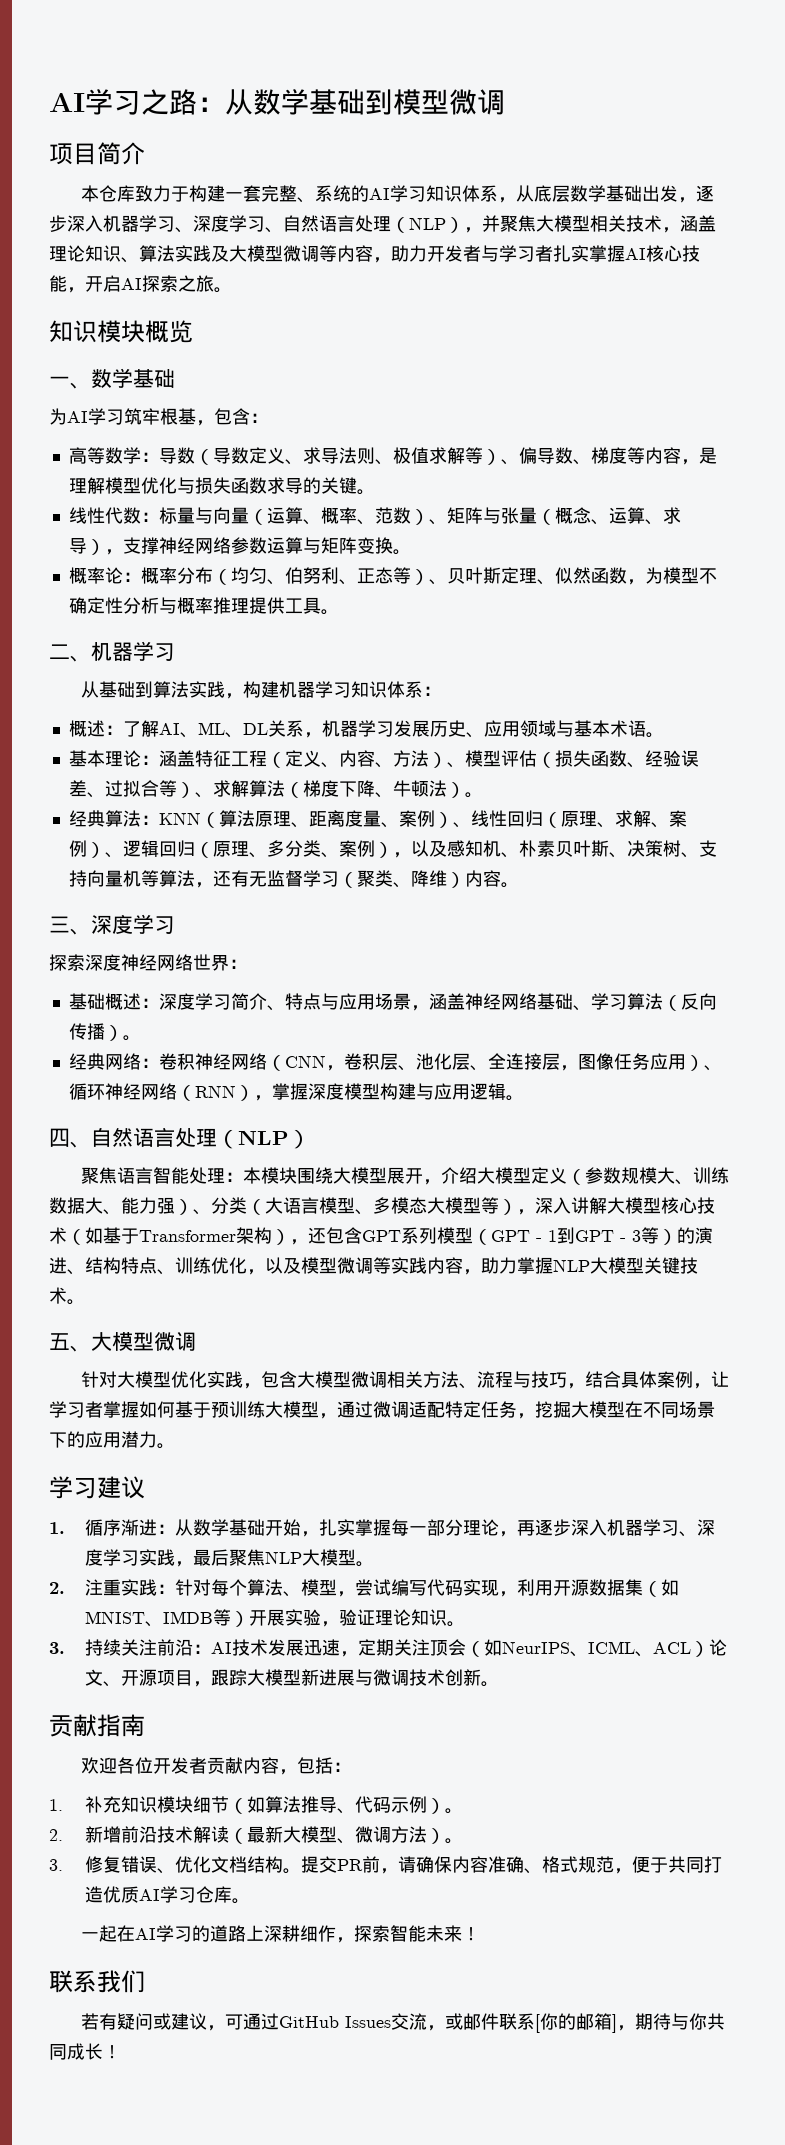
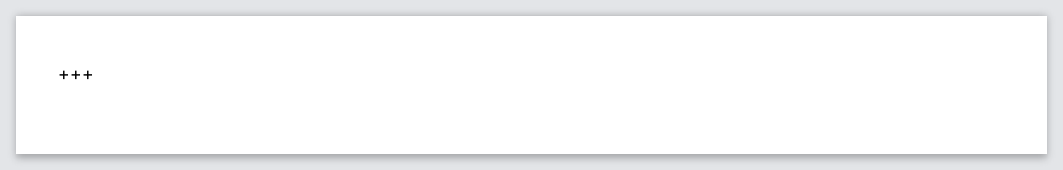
- AI学习之路：从数学基础到模型微调
- 项目简介
- 本仓库致力于构建一套完整、系统的AI学习知识体系，从底层数学基础出发，逐步深入机器学习、深度学习、自然语言处理（NLP），并聚焦大模型相关技术，涵盖理论知识、算法实践及大模型微调等内容，助力开发者与学习者扎实掌握AI核心技能，开启AI探索之旅。
- 知识模块概览
- 一、数学基础
- 为AI学习筑牢根基，包含：
- 高等数学：导数（导数定义、求导法则、极值求解等）、偏导数、梯度等内容，是理解模型优化与损失函数求导的关键。
- 线性代数：标量与向量（运算、概率、范数）、矩阵与张量（概念、运算、求导），支撑神经网络参数运算与矩阵变换。
- 概率论：概率分布（均匀、伯努利、正态等）、贝叶斯定理、似然函数，为模型不确定性分析与概率推理提供工具。
- 二、机器学习
- 从基础到算法实践，构建机器学习知识体系：
- 概述：了解AI、ML、DL关系，机器学习发展历史、应用领域与基本术语。
- 基本理论：涵盖特征工程（定义、内容、方法）、模型评估（损失函数、经验误差、过拟合等）、求解算法（梯度下降、牛顿法）。
- 经典算法：KNN（算法原理、距离度量、案例）、线性回归（原理、求解、案例）、逻辑回归（原理、多分类、案例），以及感知机、朴素贝叶斯、决策树、支持向量机等算法，还有无监督学习（聚类、降维）内容。
- 三、深度学习
- 探索深度神经网络世界：
- 基础概述：深度学习简介、特点与应用场景，涵盖神经网络基础、学习算法（反向传播）。
- 经典网络：卷积神经网络（CNN，卷积层、池化层、全连接层，图像任务应用）、循环神经网络（RNN），掌握深度模型构建与应用逻辑。
- 四、自然语言处理（NLP）
- 聚焦语言智能处理：本模块围绕大模型展开，介绍大模型定义（参数规模大、训练数据大、能力强）、分类（大语言模型、多模态大模型等），深入讲解大模型核心技术（如基于Transformer架构），还包含GPT系列模型（GPT - 1到GPT - 3等）的演进、结构特点、训练优化，以及模型微调等实践内容，助力掌握NLP大模型关键技术。
- 五、大模型微调
- 针对大模型优化实践，包含大模型微调相关方法、流程与技巧，结合具体案例，让学习者掌握如何基于预训练大模型，通过微调适配特定任务，挖掘大模型在不同场景下的应用潜力。
- 学习建议
- 1.循序渐进：从数学基础开始，扎实掌握每一部分理论，再逐步深入机器学习、深度学习实践，最后聚焦NLP大模型。
- 2.注重实践：针对每个算法、模型，尝试编写代码实现，利用开源数据集（如MNIST、IMDB等）开展实验，验证理论知识。
- 3.持续关注前沿：AI技术发展迅速，定期关注顶会（如NeurIPS、ICML、ACL）论文、开源项目，跟踪大模型新进展与微调技术创新。
- 贡献指南
- 欢迎各位开发者贡献内容，包括：
- 1.补充知识模块细节（如算法推导、代码示例）。
- 2.新增前沿技术解读（最新大模型、微调方法）。
- 3.修复错误、优化文档结构。提交PR前，请确保内容准确、格式规范，便于共同打造优质AI学习仓库。
- 一起在AI学习的道路上深耕细作，探索智能未来！
- 联系我们
- 若有疑问或建议，可通过GitHub Issues交流，或邮件联系[你的邮箱]，期待与你共同成长！
+ +++

